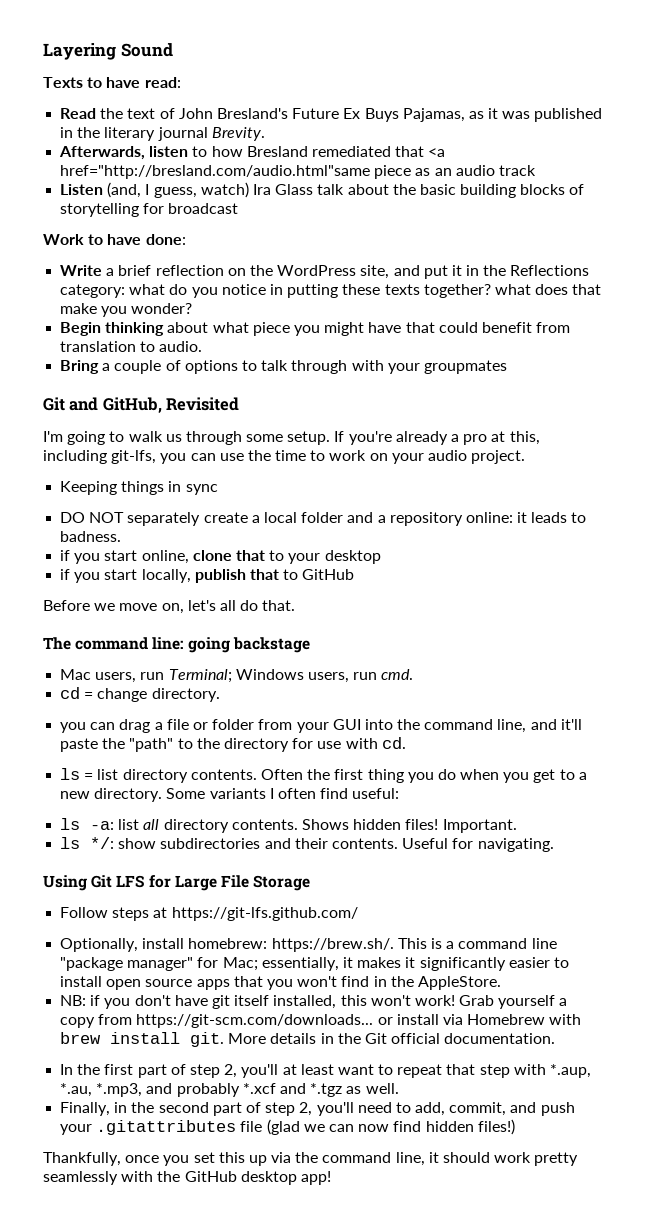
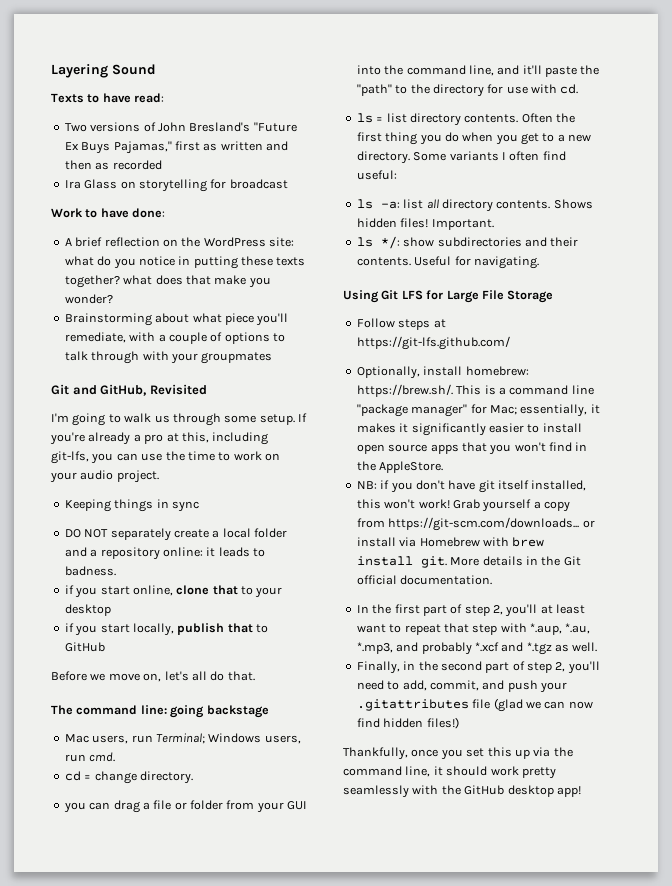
- Read the text of John Bresland's Future Ex Buys Pajamas, as it was published in the literary journal Brevity.
- Afterwards, listen to how Bresland remediated that <a href="http://bresland.com/audio.html"same piece as an audio track
- Listen (and, I guess, watch) Ira Glass talk about the basic building blocks of storytelling for broadcast
+ Two versions of John Bresland's "Future Ex Buys Pajamas," first as written and then as recorded
+ Ira Glass on storytelling for broadcast
- Write a brief reflection on the WordPress site, and put it in the Reflections category: what do you notice in putting these texts together? what does that make you wonder?
+ A brief reflection on the WordPress site: what do you notice in putting these texts together? what does that make you wonder?
- Begin thinking about what piece you might have that could benefit from translation to audio.
- Bring a couple of options to talk through with your groupmates
+ Brainstorming about what piece you'll remediate, with a couple of options to talk through with your groupmates

